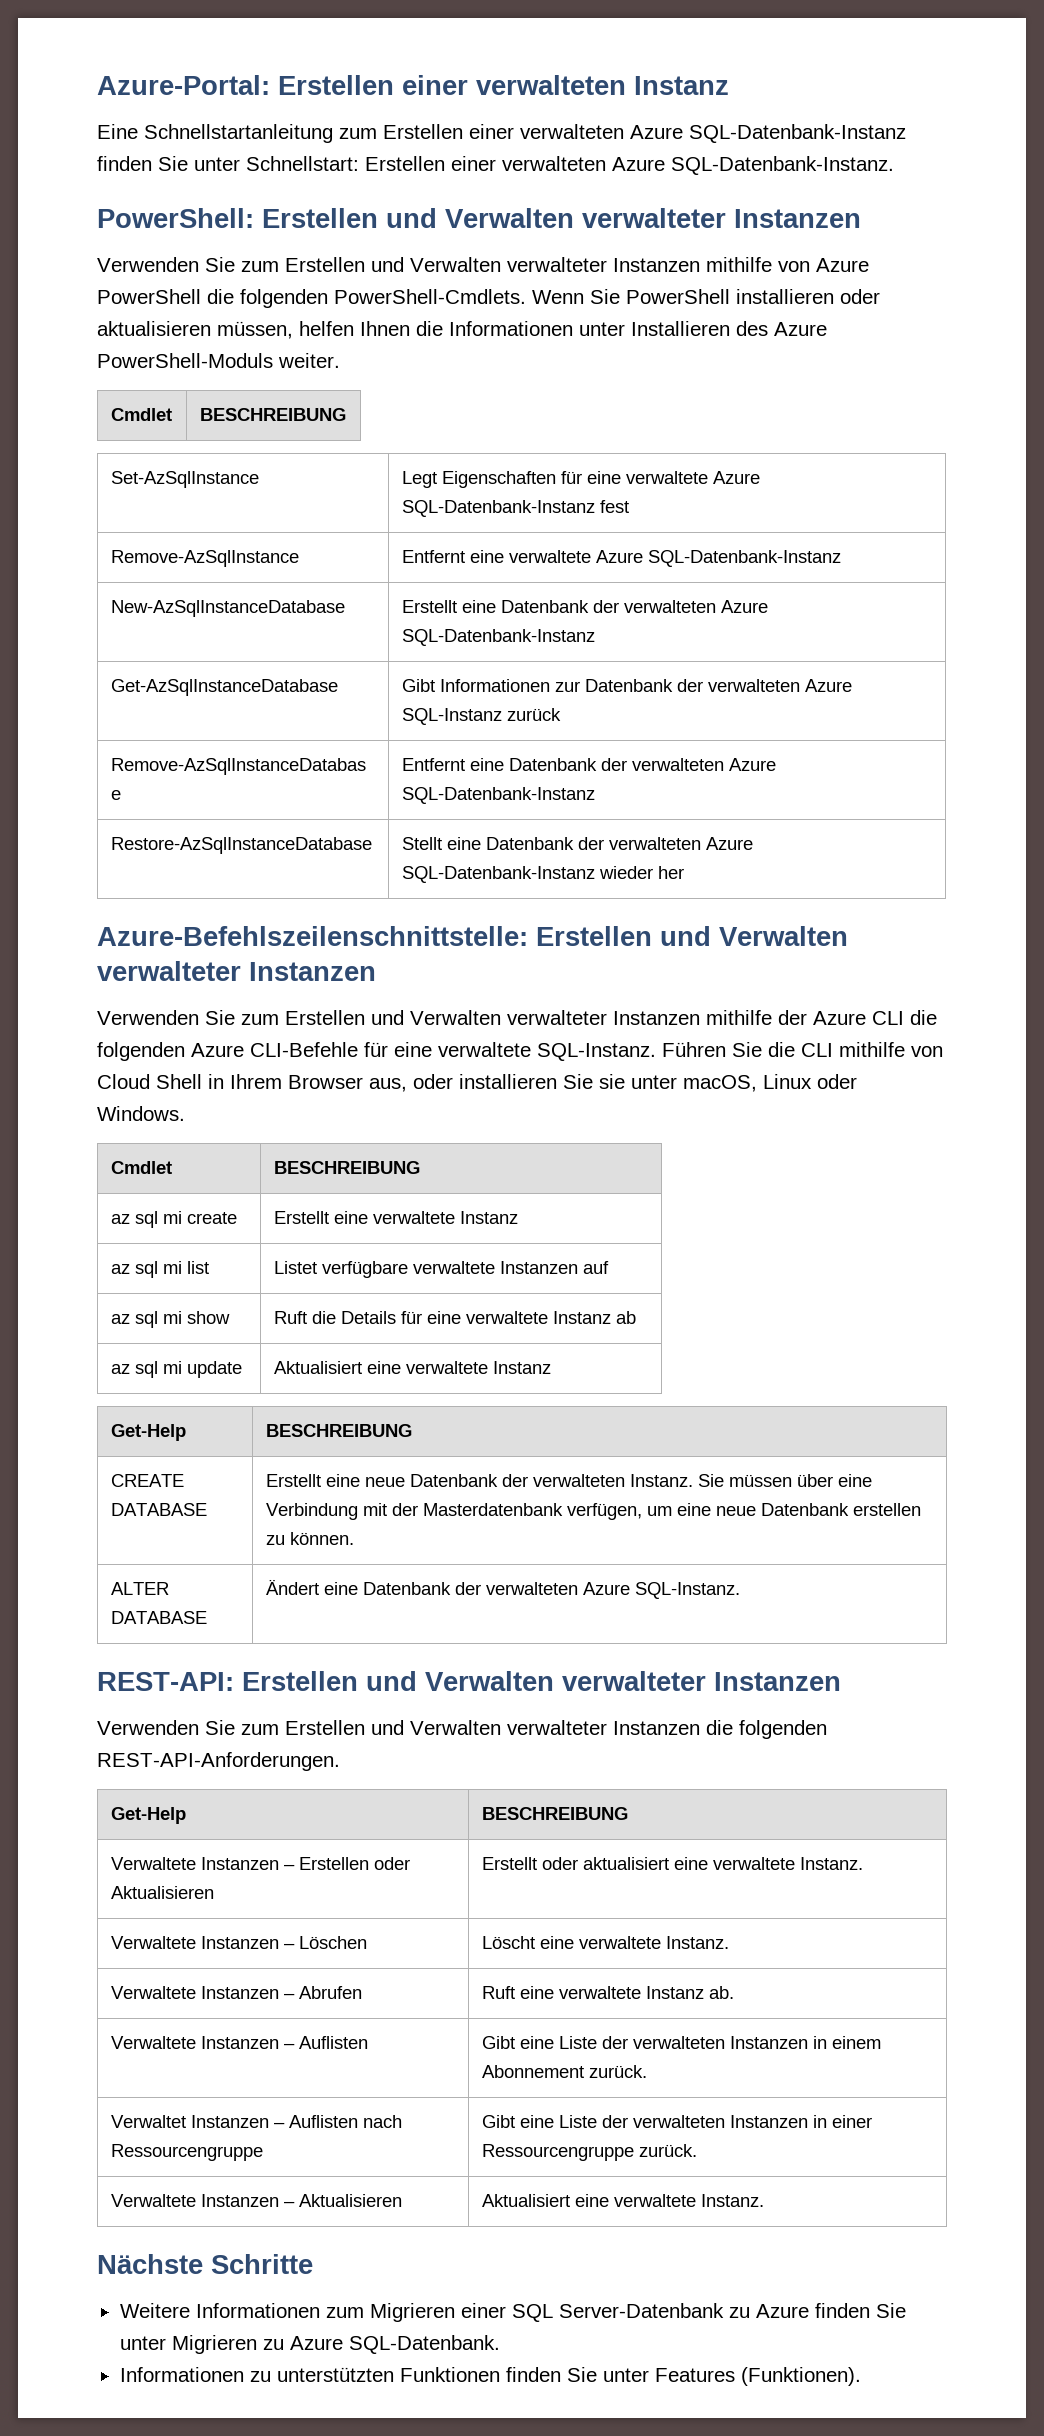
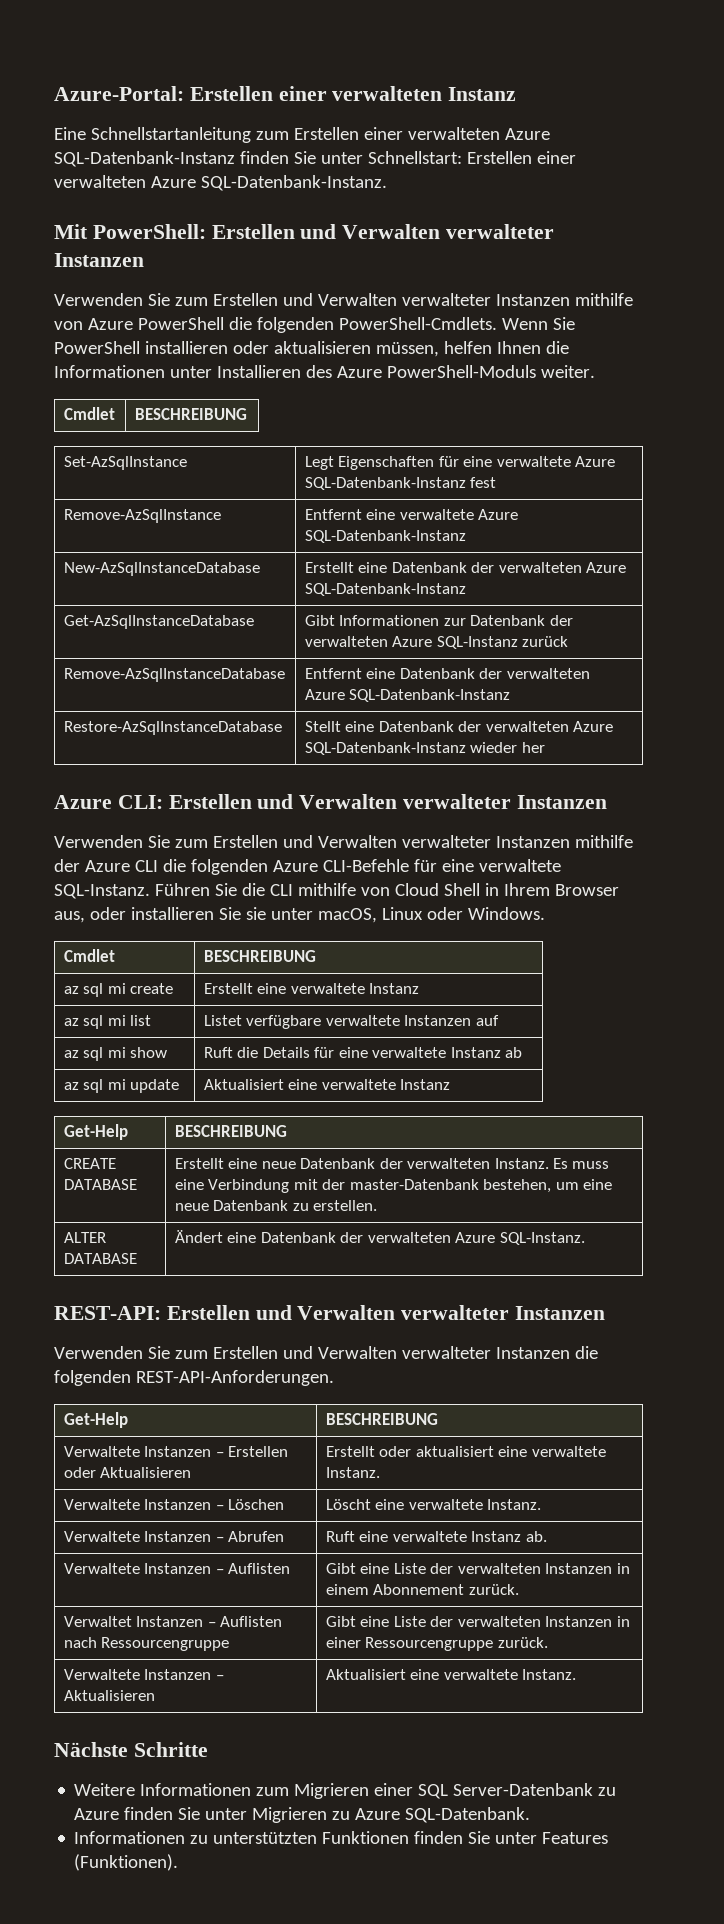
- PowerShell: Erstellen und Verwalten verwalteter Instanzen
+ Mit PowerShell: Erstellen und Verwalten verwalteter Instanzen
- Azure-Befehlszeilenschnittstelle: Erstellen und Verwalten verwalteter Instanzen
+ Azure CLI: Erstellen und Verwalten verwalteter Instanzen
- CREATE DATABASE | Erstellt eine neue Datenbank der verwalteten Instanz. Sie müssen über eine Verbindung mit der Masterdatenbank verfügen, um eine neue Datenbank erstellen zu können.
+ CREATE DATABASE | Erstellt eine neue Datenbank der verwalteten Instanz. Es muss eine Verbindung mit der master-Datenbank bestehen, um eine neue Datenbank zu erstellen.

